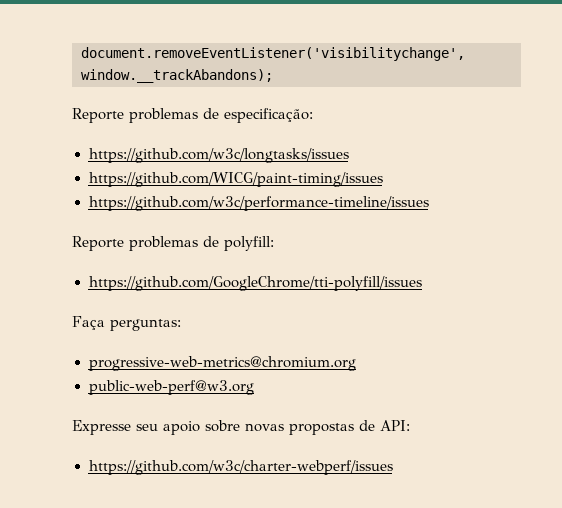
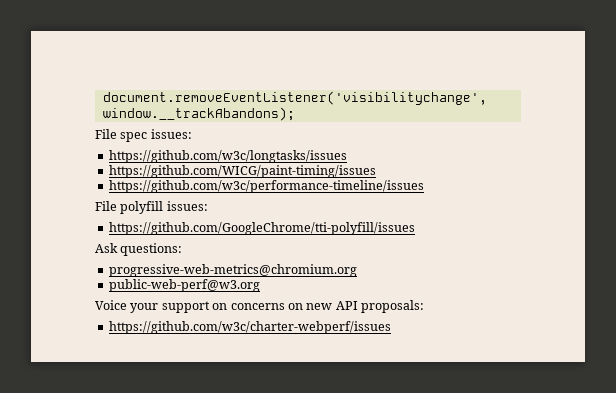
- Reporte problemas de especificação:
+ File spec issues:
- Reporte problemas de polyfill:
+ File polyfill issues:
- Faça perguntas:
+ Ask questions:
- Expresse seu apoio sobre novas propostas de API:
+ Voice your support on concerns on new API proposals:

